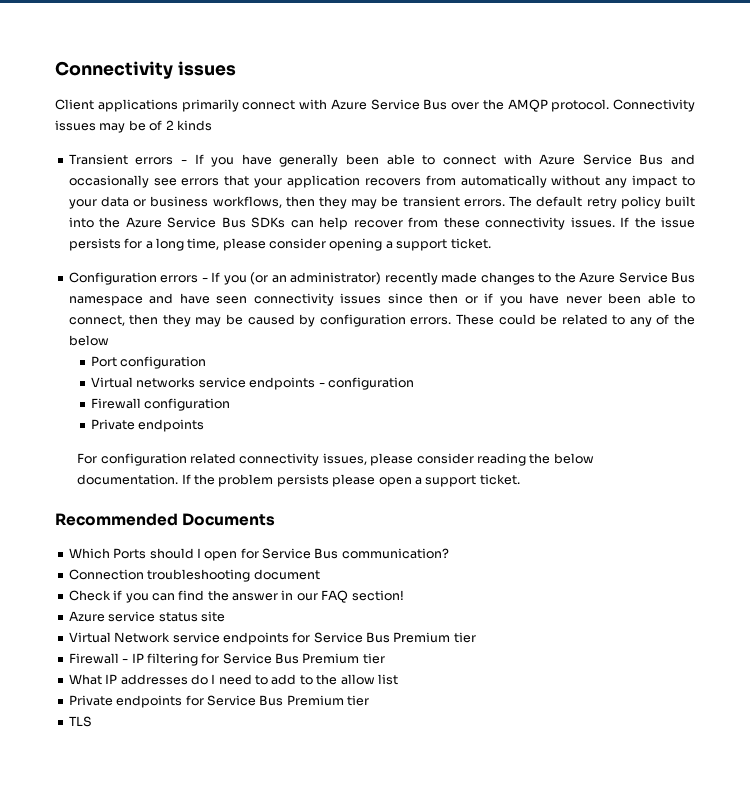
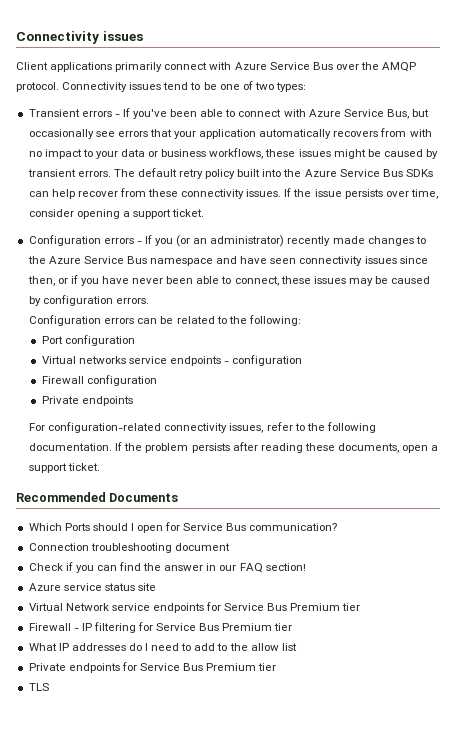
- Connectivity issues may be of 2 kinds
+ Connectivity issues tend to be one of two types:
- Transient errors - If you have generally been able to connect with Azure Service Bus and occasionally see errors that your application recovers from automatically without any impact to your data or business workflows, then they may be transient errors.
+ Transient errors - If you've been able to connect with Azure Service Bus, but occasionally see errors that your application automatically recovers from with no impact to your data or business workflows, these issues might be caused by transient errors.
- If the issue persists for a long time, please consider opening a support ticket.
+ If the issue persists over time, consider opening a support ticket.
- Configuration errors - If you (or an administrator) recently made changes to the Azure Service Bus namespace and have seen connectivity issues since then or if you have never been able to connect, then they may be caused by configuration errors. These could be related to any of the below
+ Configuration errors - If you (or an administrator) recently made changes to the Azure Service Bus namespace and have seen connectivity issues since then, or if you have never been able to connect, these issues may be caused by configuration errors.
+ Configuration errors can be related to the following:
- For configuration related connectivity issues, please consider reading the below documentation.
+ For configuration-related connectivity issues, refer to the following documentation.
- If the problem persists please open a support ticket.
+ If the problem persists after reading these documents, open a support ticket.

